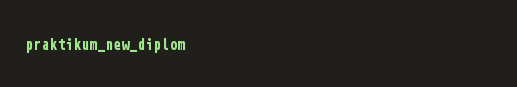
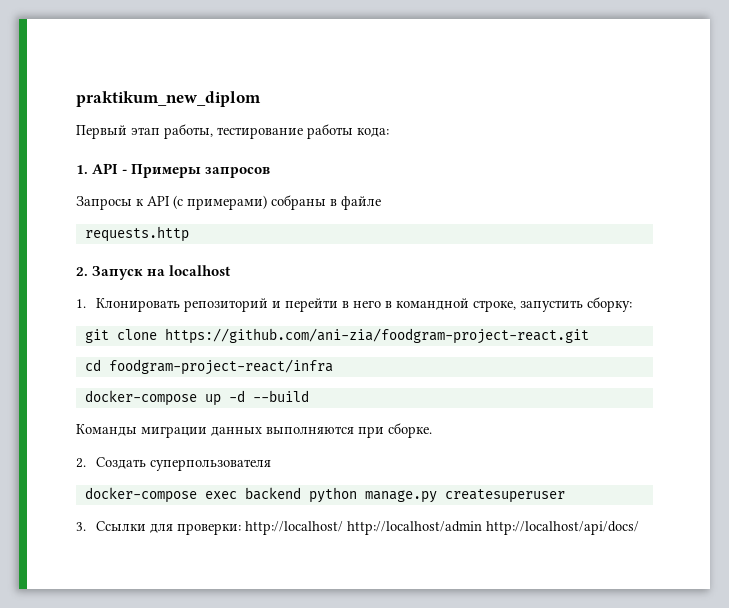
+ Первый этап работы, тестирование работы кода:
+ 1. API - Примеры запросов
+ Запросы к API (с примерами) собраны в файле
+ requests.http
+ 2. Запуск на localhost
+ 1. Клонировать репозиторий и перейти в него в командной строке, запустить сборку:
+ git clone https://github.com/ani-zia/foodgram-project-react.git
+ cd foodgram-project-react/infra
+ docker-compose up -d --build
+ Команды миграции данных выполняются при сборке.
+ 2. Создать суперпользователя
+ docker-compose exec backend python manage.py createsuperuser
+ 3. Ссылки для проверки: http://localhost/ http://localhost/admin http://localhost/api/docs/

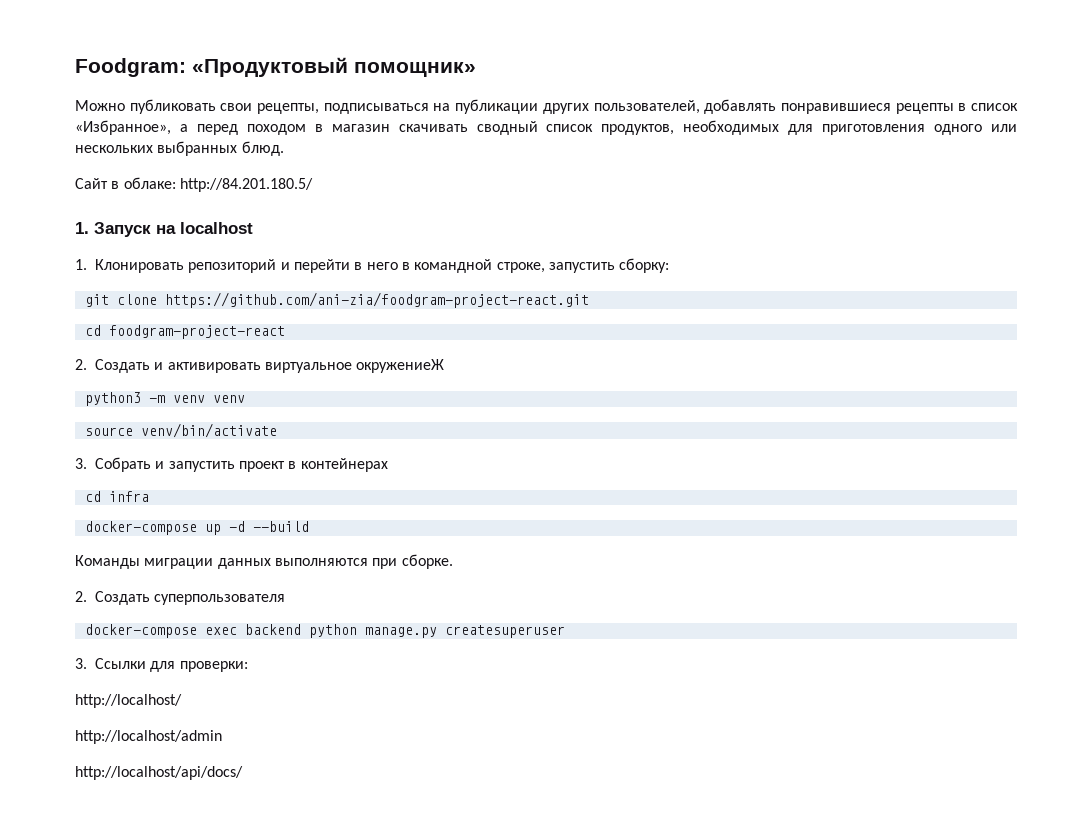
- praktikum_new_diplom
- Первый этап работы, тестирование работы кода:
- 1. API - Примеры запросов
- Запросы к API (с примерами) собраны в файле
- requests.http
- 2. Запуск на localhost
+ Foodgram: «Продуктовый помощник»
+ Можно публиковать свои рецепты, подписываться на публикации других пользователей, добавлять понравившиеся рецепты в список «Избранное», а перед походом в магазин скачивать сводный список продуктов, необходимых для приготовления одного или нескольких выбранных блюд.
+ Сайт в облаке: http://84.201.180.5/
+ 1. Запуск на localhost
- cd foodgram-project-react/infra
+ cd foodgram-project-react
+ 2. Создать и активировать виртуальное окружениеЖ
+ python3 -m venv venv
+ source venv/bin/activate
+ 3. Собрать и запустить проект в контейнерах
+ cd infra
- 3. Ссылки для проверки: http://localhost/ http://localhost/admin http://localhost/api/docs/
+ 3. Ссылки для проверки:
+ http://localhost/
+ http://localhost/admin
+ http://localhost/api/docs/

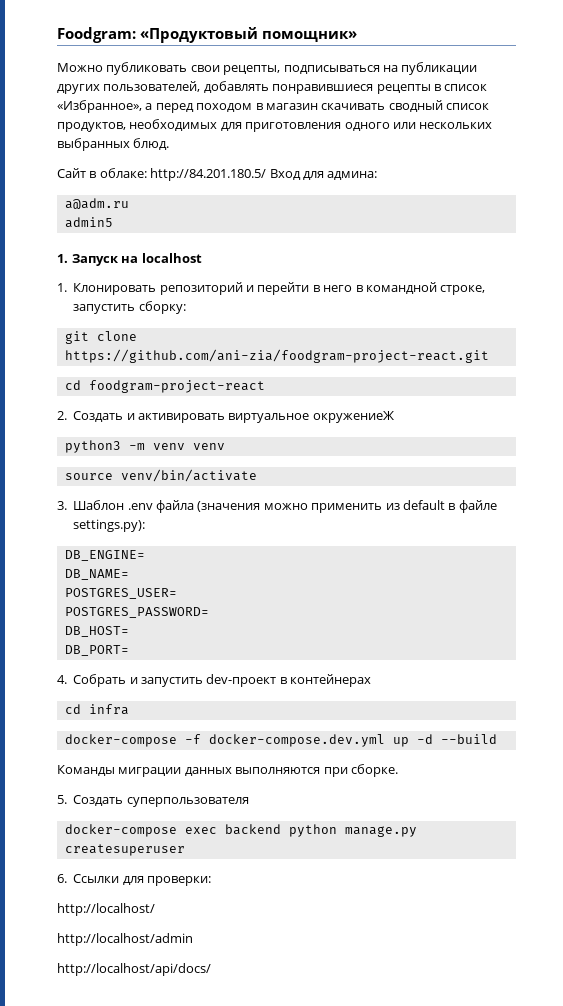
- Сайт в облаке: http://84.201.180.5/
+ Сайт в облаке: http://84.201.180.5/ Вход для админа:
+ a@adm.ru
+ admin5
- 3. Собрать и запустить проект в контейнерах
+ 3. Шаблон .env файла (значения можно применить из default в файле settings.py):
+ DB_ENGINE=
+ DB_NAME=
+ POSTGRES_USER=
+ POSTGRES_PASSWORD=
+ DB_HOST=
+ DB_PORT=
+ 4. Собрать и запустить dev-проект в контейнерах
- docker-compose up -d --build
+ docker-compose -f docker-compose.dev.yml up -d --build
- 2. Создать суперпользователя
+ 5. Создать суперпользователя
- 3. Ссылки для проверки:
+ 6. Ссылки для проверки:

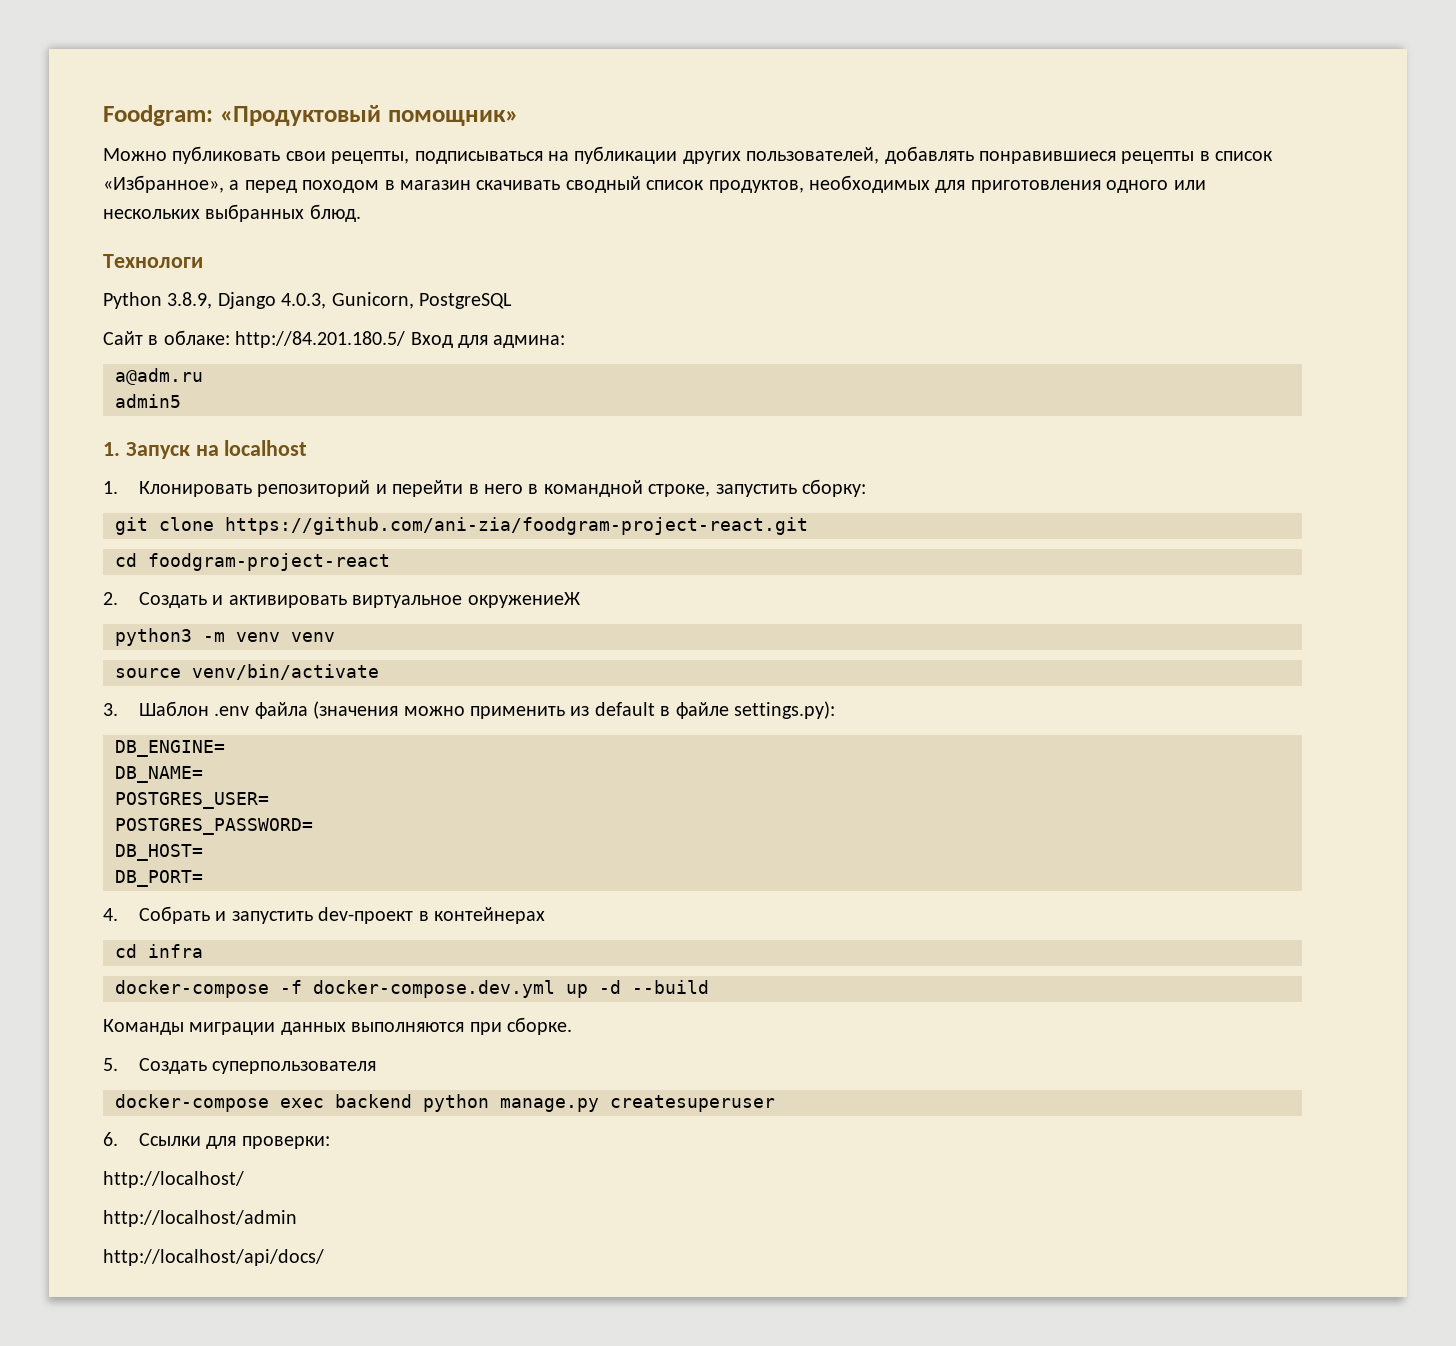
+ Технологи
+ Python 3.8.9, Django 4.0.3, Gunicorn, PostgreSQL

